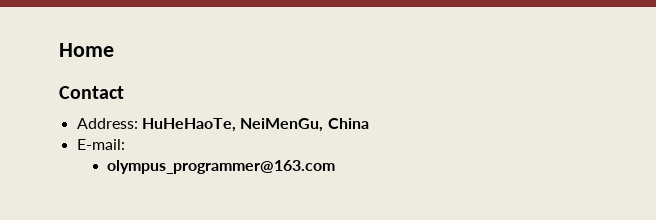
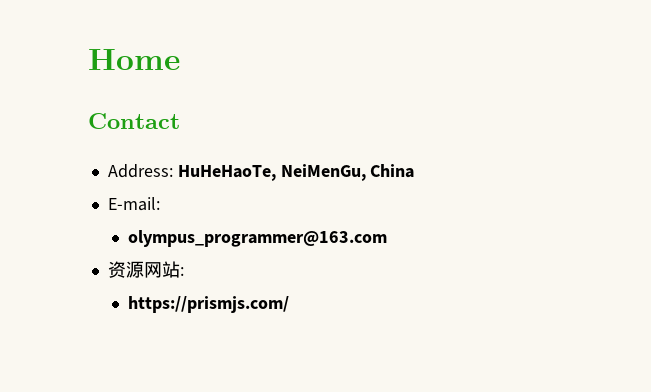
+ 资源网站:
+ https://prismjs.com/

